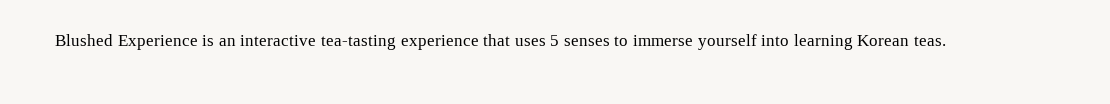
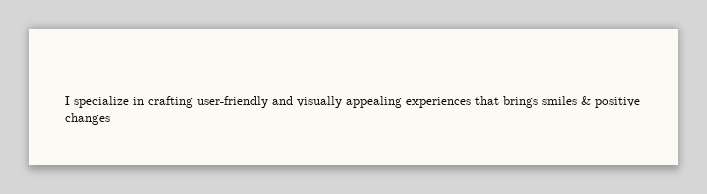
- Blushed Experience is an interactive tea-tasting experience that uses 5 senses to immerse yourself into learning Korean teas.
+ I specialize in crafting user-friendly and visually appealing experiences that brings smiles & positive changes

